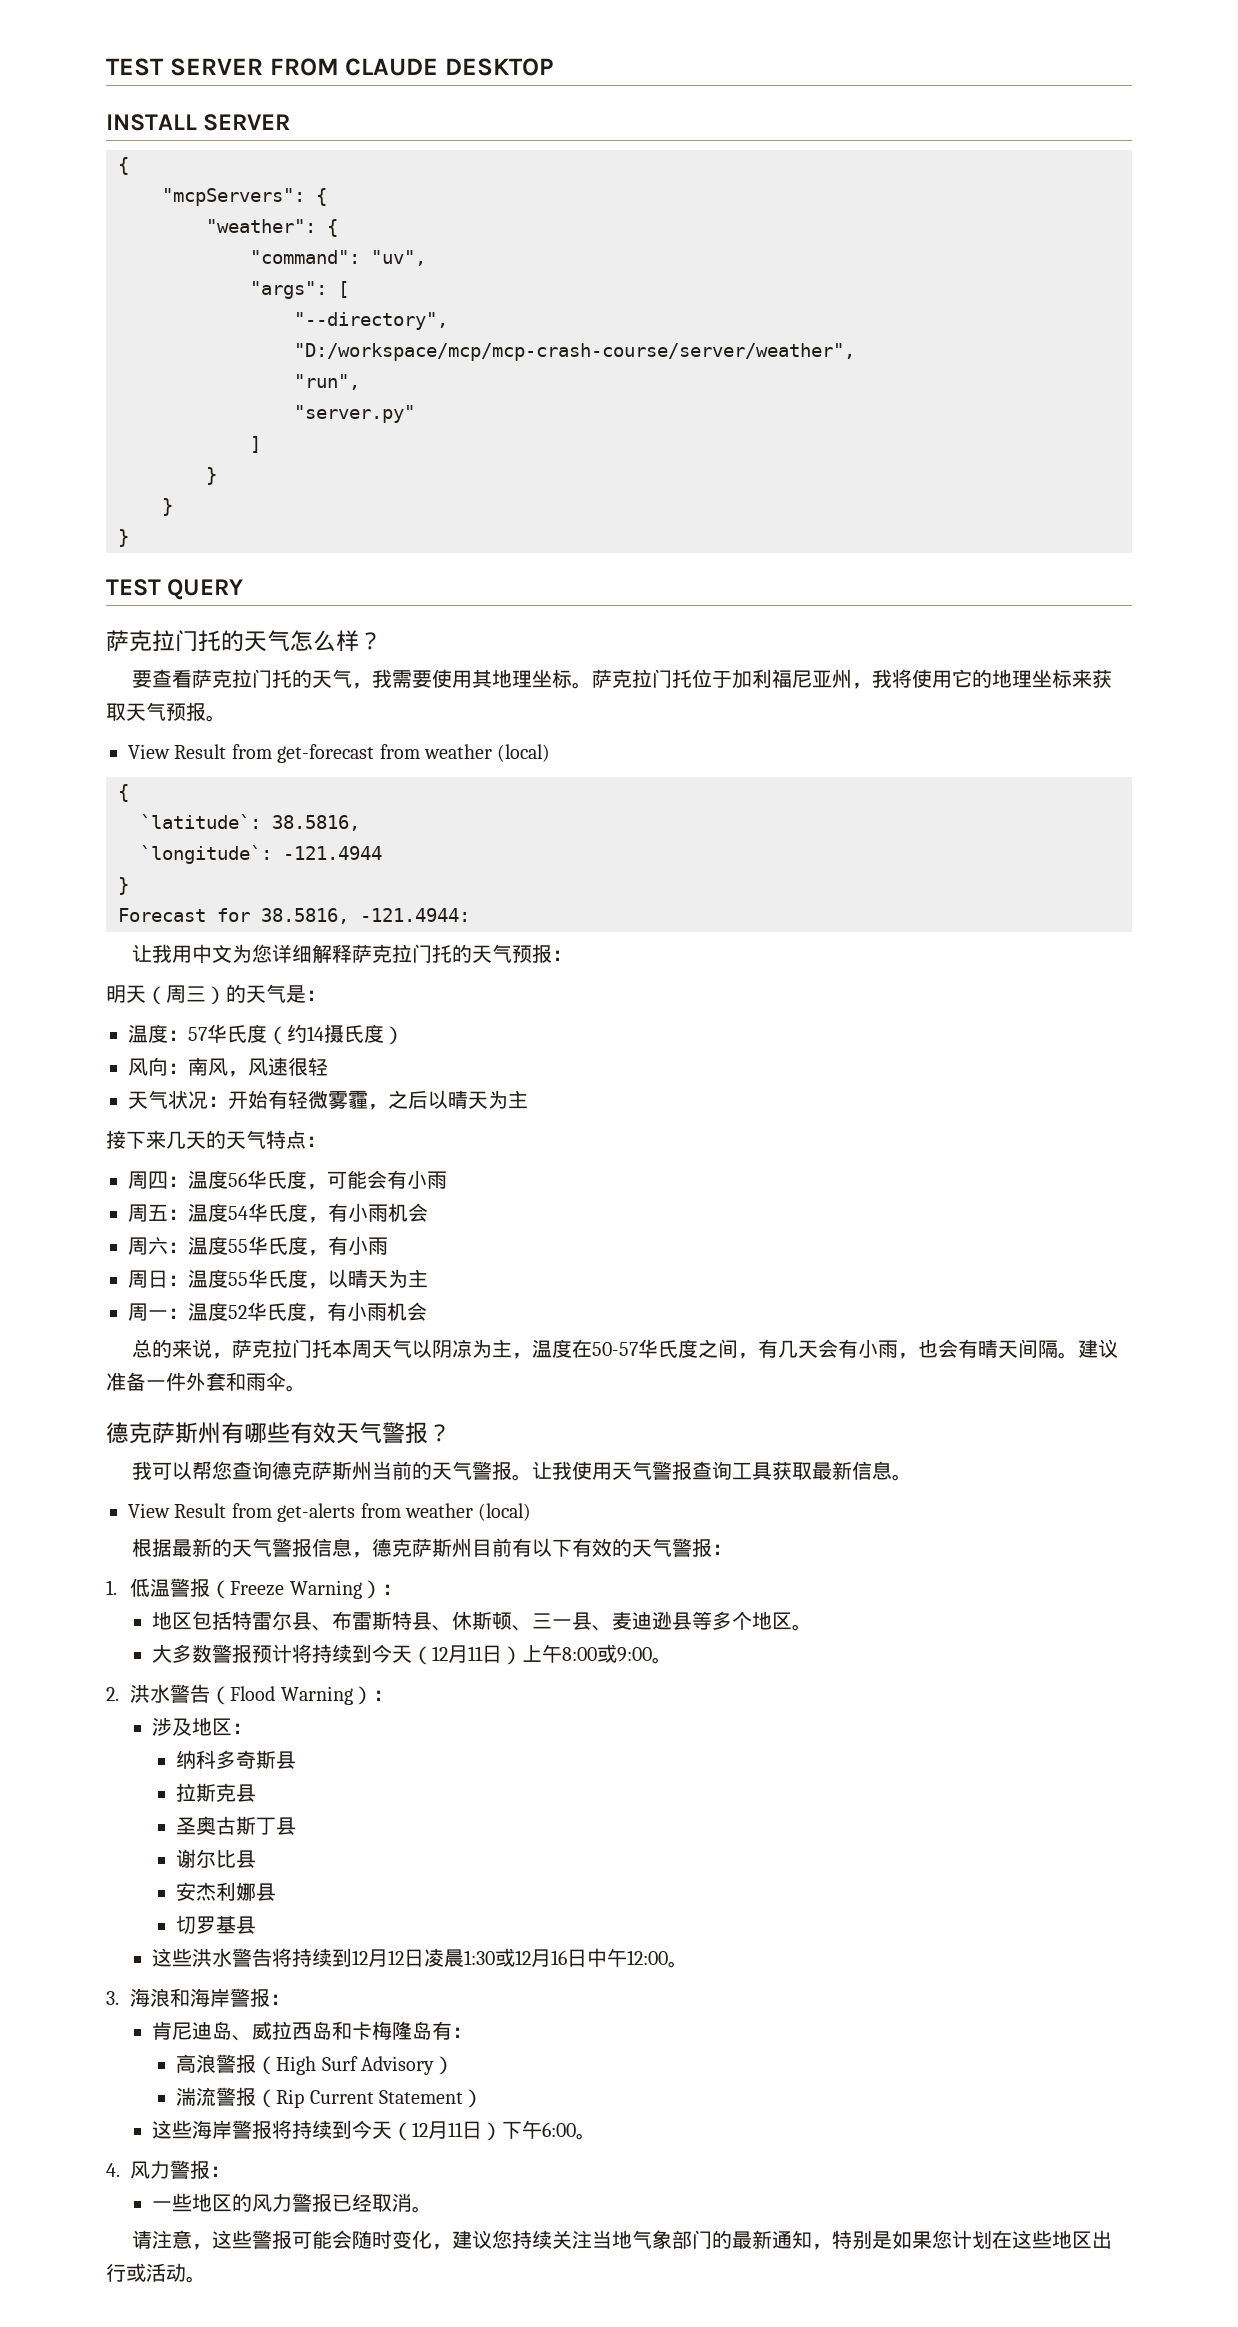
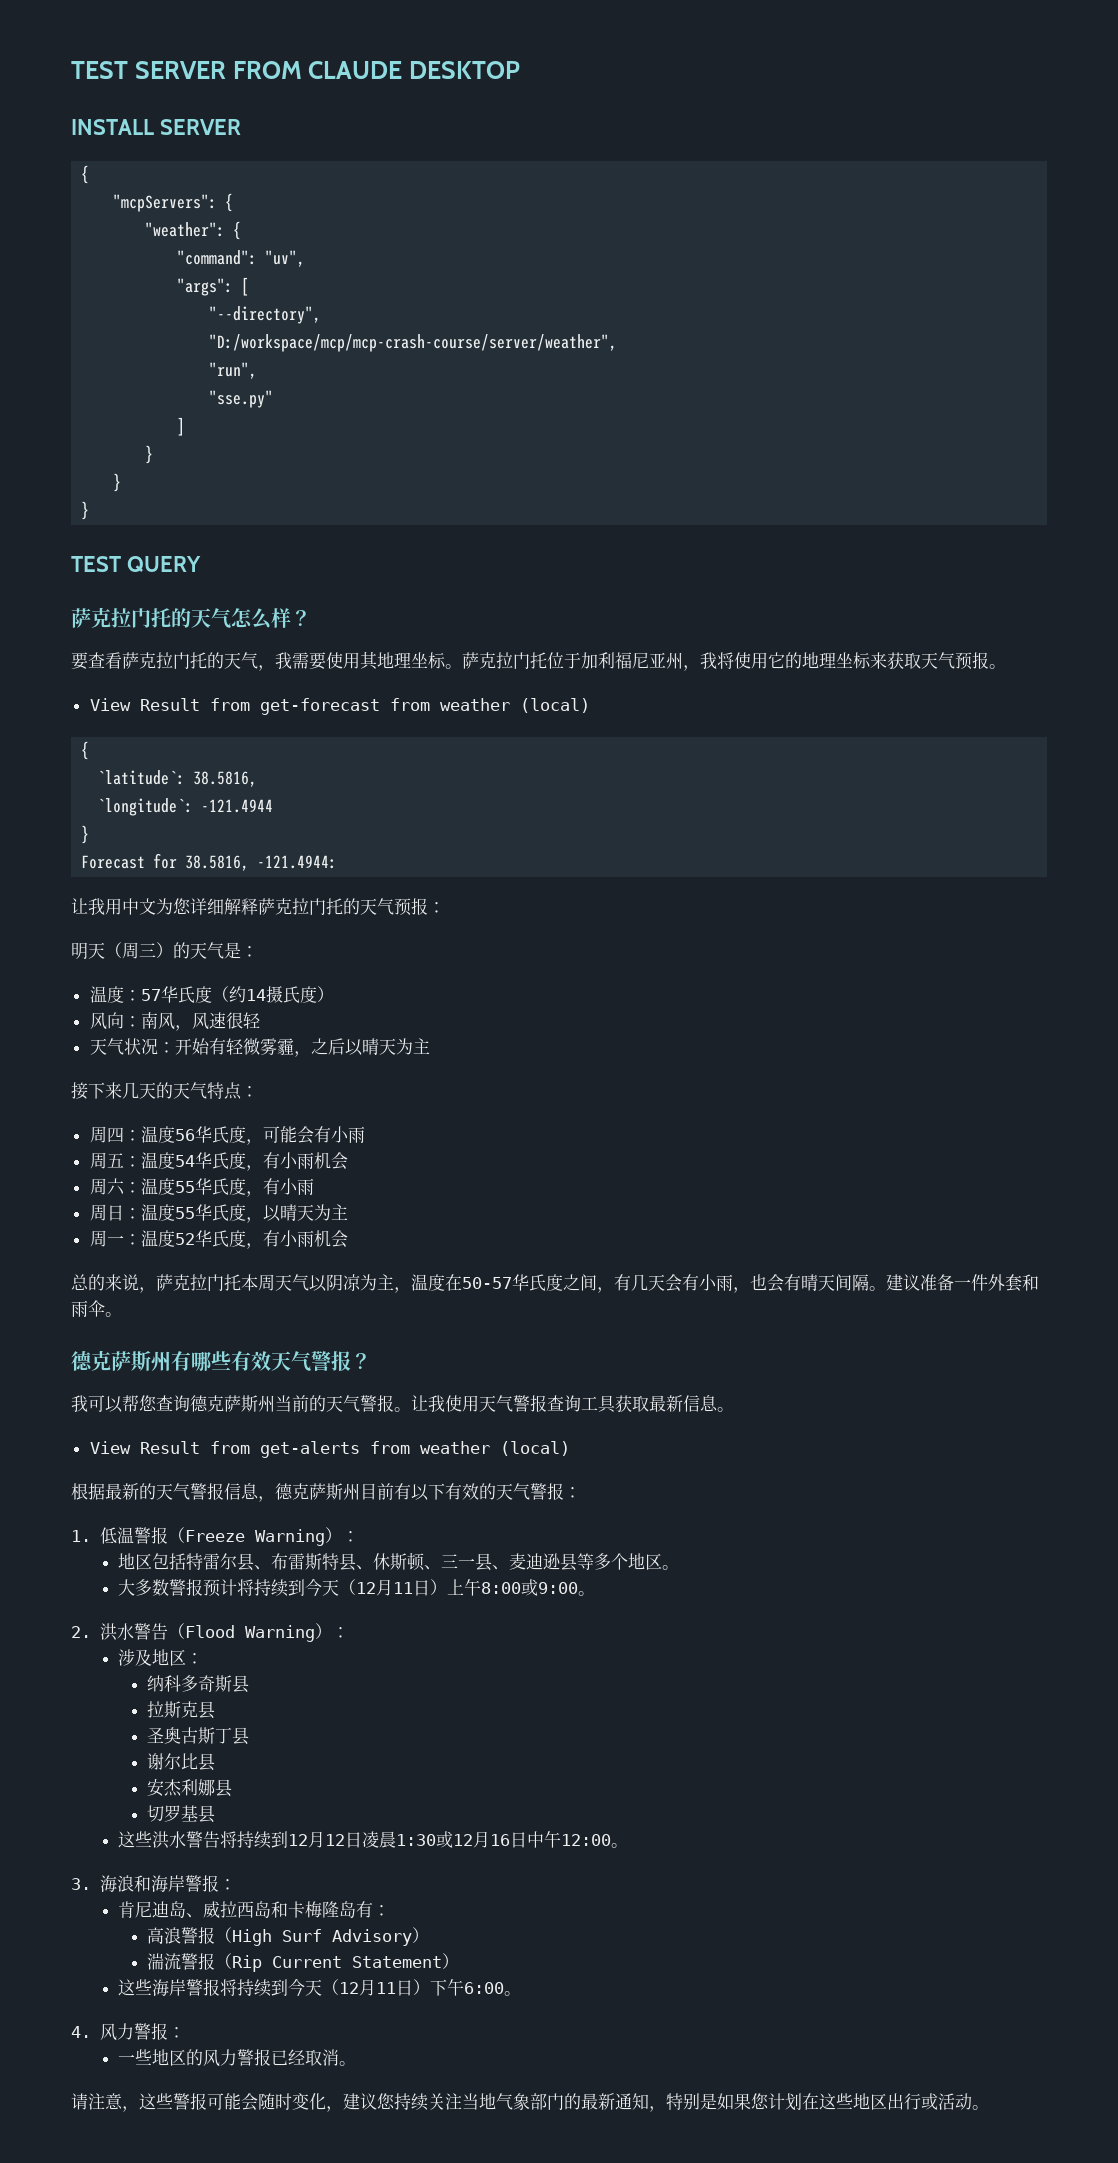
- "server.py"
+ "sse.py"

